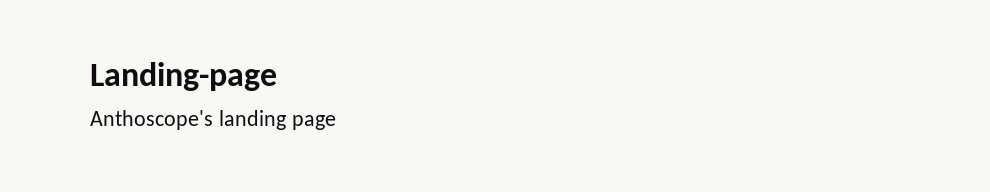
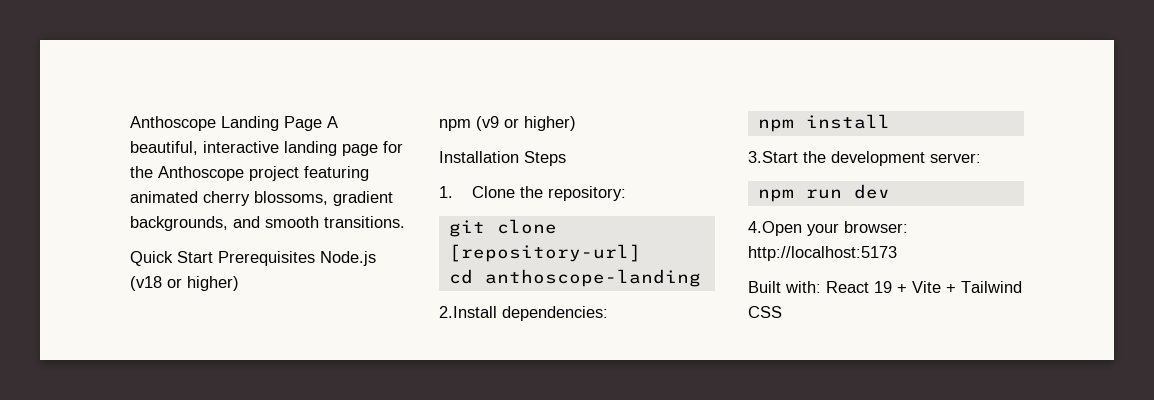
- Landing-page
- Anthoscope's landing page
+ Anthoscope Landing Page A beautiful, interactive landing page for the Anthoscope project featuring animated cherry blossoms, gradient backgrounds, and smooth transitions.
+ Quick Start Prerequisites Node.js (v18 or higher)
+ npm (v9 or higher)
+ Installation Steps
+ 1. Clone the repository:
+ git clone [repository-url]
+ cd anthoscope-landing
+ 2.Install dependencies:
+ npm install
+ 3.Start the development server:
+ npm run dev
+ 4.Open your browser: http://localhost:5173
+ Built with: React 19 + Vite + Tailwind CSS

